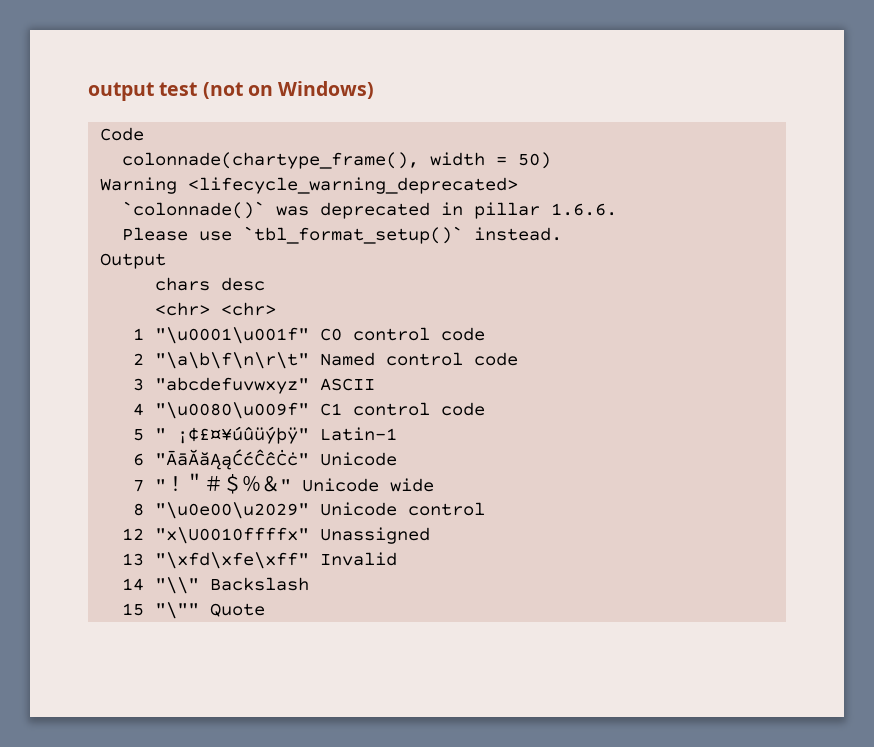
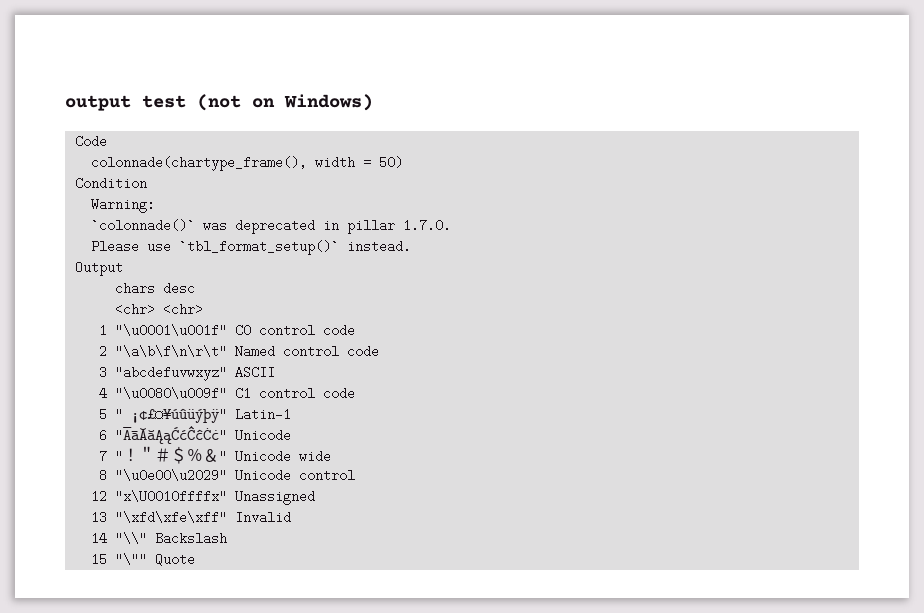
- Warning <lifecycle_warning_deprecated>
+ Condition
+ Warning:
- `colonnade()` was deprecated in pillar 1.6.6.
+ `colonnade()` was deprecated in pillar 1.7.0.

